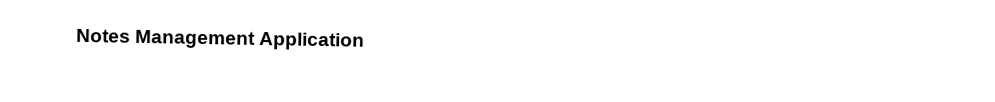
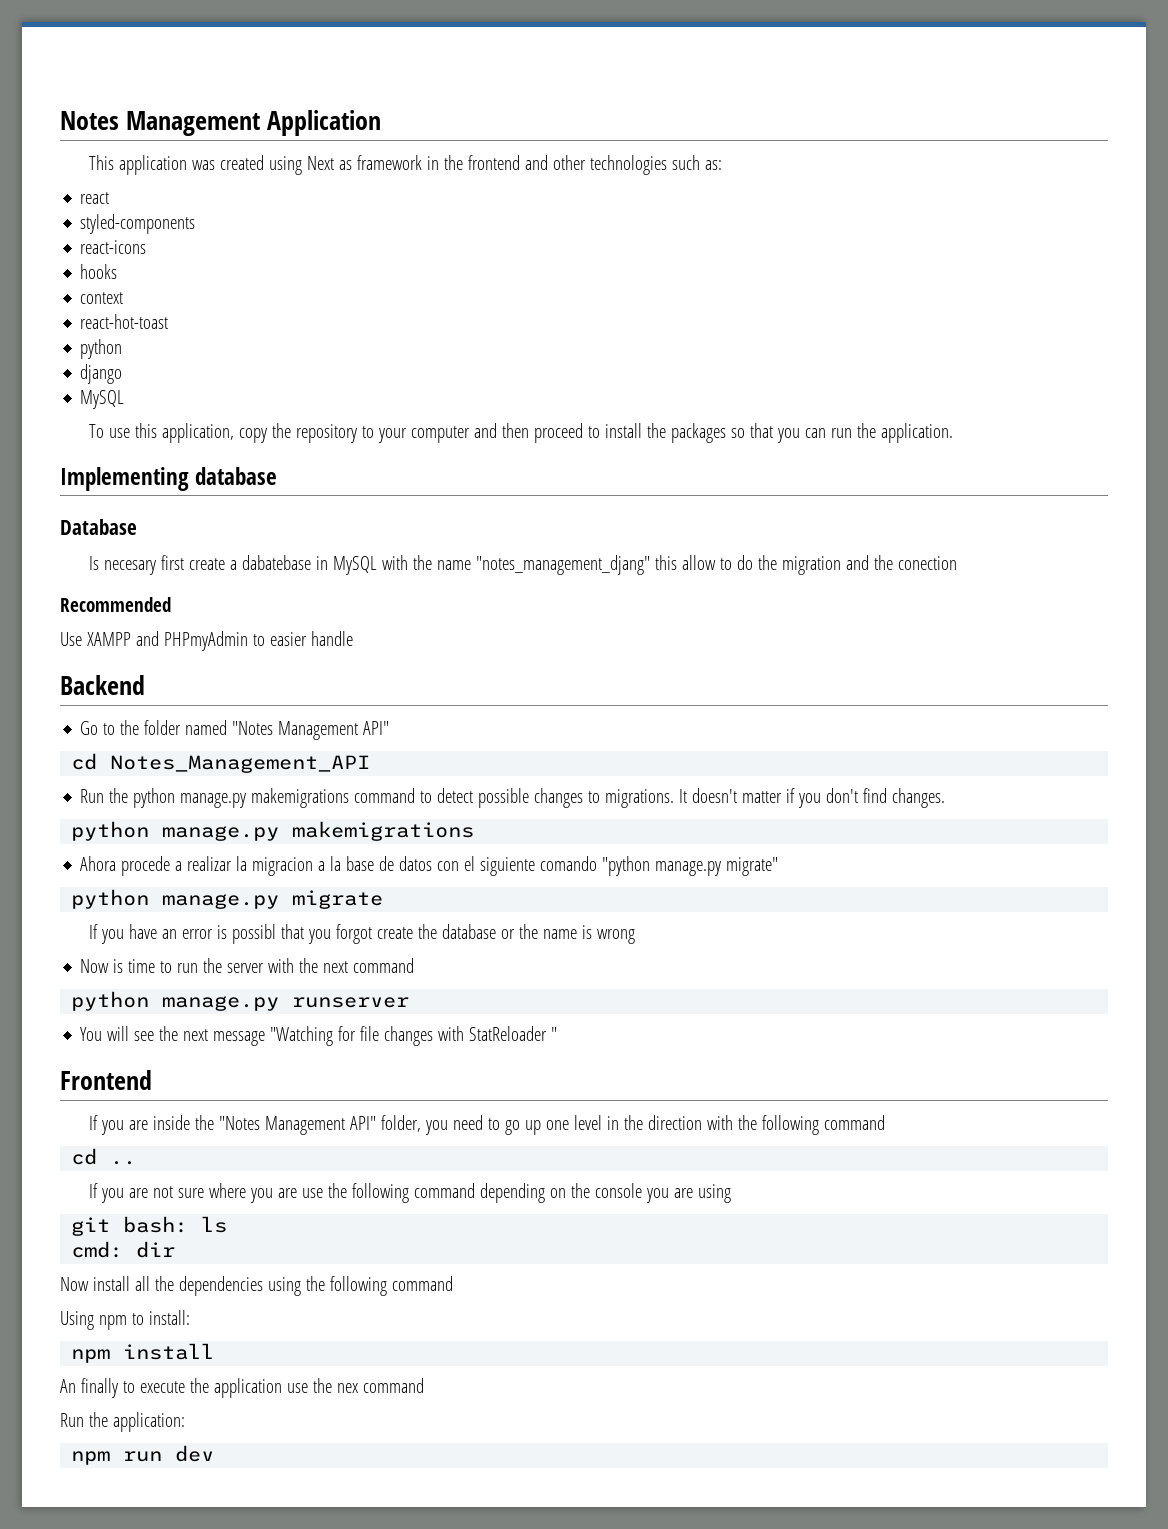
+ This application was created using Next as framework in the frontend and other technologies such as:
+ react
+ styled-components
+ react-icons
+ hooks
+ context
+ react-hot-toast
+ python
+ django
+ MySQL
+ To use this application, copy the repository to your computer and then proceed to install the packages so that you can run the application.
+ Implementing database
+ Database
+ Is necesary first create a dabatebase in MySQL with the name "notes_management_djang" this allow to do the migration and the conection
+ Recommended
+ Use XAMPP and PHPmyAdmin to easier handle
+ Backend
+ Go to the folder named "Notes Management API"
+ cd Notes_Management_API
+ Run the python manage.py makemigrations command to detect possible changes to migrations. It doesn't matter if you don't find changes.
+ python manage.py makemigrations
+ Ahora procede a realizar la migracion a la base de datos con el siguiente comando "python manage.py migrate"
+ python manage.py migrate
+ If you have an error is possibl that you forgot create the database or the name is wrong
+ Now is time to run the server with the next command
+ python manage.py runserver
+ You will see the next message "Watching for file changes with StatReloader "
+ Frontend
+ If you are inside the "Notes Management API" folder, you need to go up one level in the direction with the following command
+ cd ..
+ If you are not sure where you are use the following command depending on the console you are using
+ git bash: ls
+ cmd: dir
+ Now install all the dependencies using the following command
+ Using npm to install:
+ npm install
+ An finally to execute the application use the nex command
+ Run the application:
+ npm run dev

